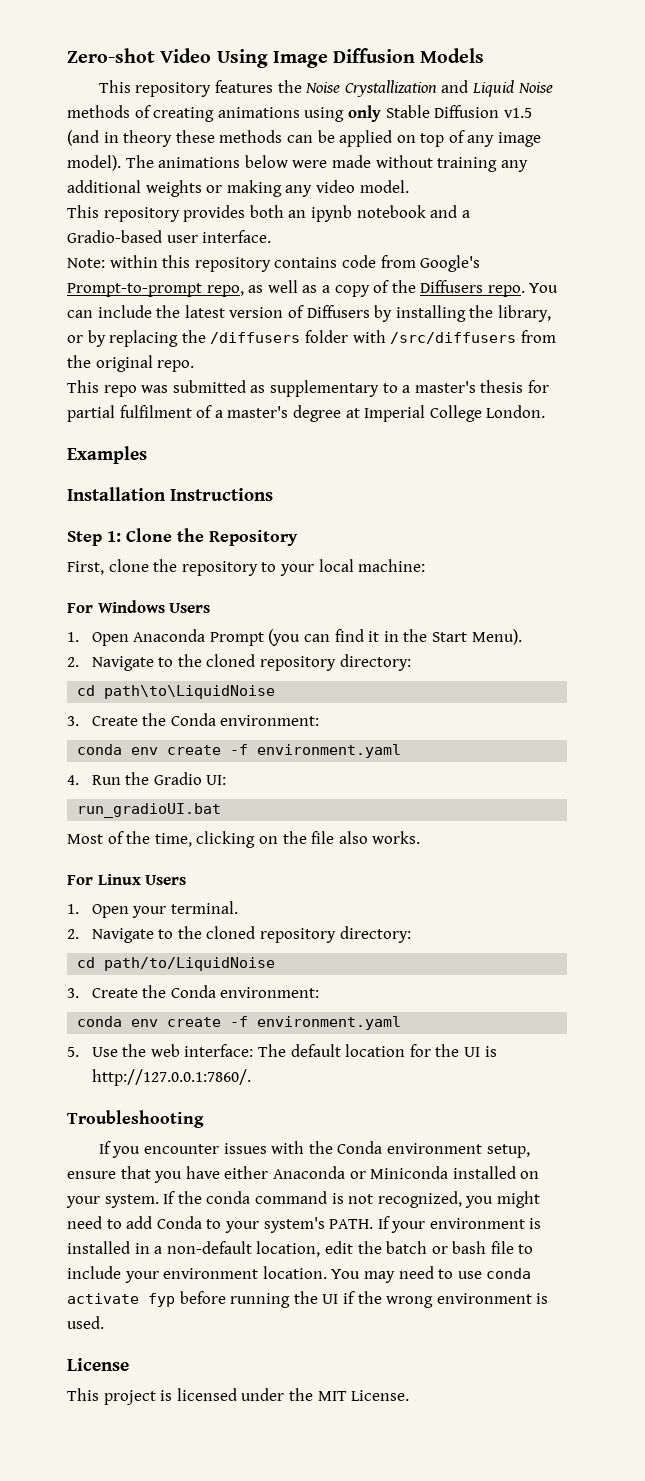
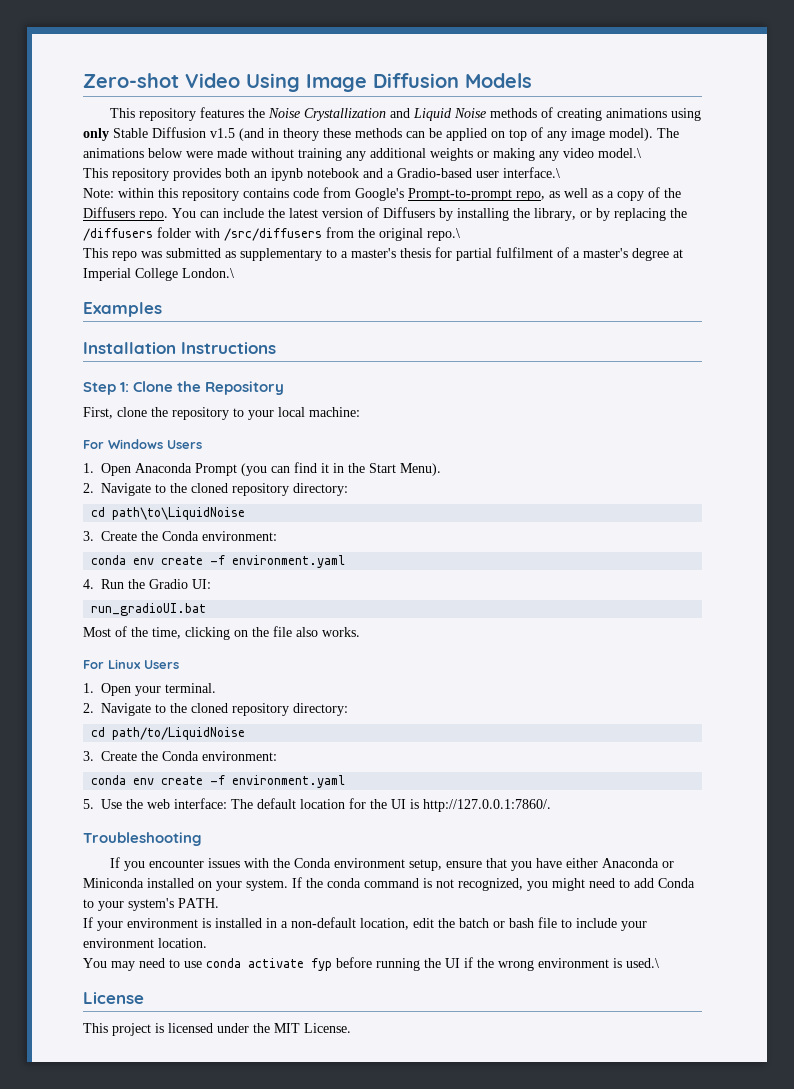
- The animations below were made without training any additional weights or making any video model.
+ The animations below were made without training any additional weights or making any video model.\
- This repository provides both an ipynb notebook and a Gradio-based user interface.
+ This repository provides both an ipynb notebook and a Gradio-based user interface.\
- You can include the latest version of Diffusers by installing the library, or by replacing the /diffusers folder with /src/diffusers from the original repo.
+ You can include the latest version of Diffusers by installing the library, or by replacing the /diffusers folder with /src/diffusers from the original repo.\
- This repo was submitted as supplementary to a master's thesis for partial fulfilment of a master's degree at Imperial College London.
+ This repo was submitted as supplementary to a master's thesis for partial fulfilment of a master's degree at Imperial College London.\
- If the conda command is not recognized, you might need to add Conda to your system's PATH. If your environment is installed in a non-default location, edit the batch or bash file to include your environment location. You may need to use conda activate fyp before running the UI if the wrong environment is used.
+ If the conda command is not recognized, you might need to add Conda to your system's PATH.
+ If your environment is installed in a non-default location, edit the batch or bash file to include your environment location.
+ You may need to use conda activate fyp before running the UI if the wrong environment is used.\

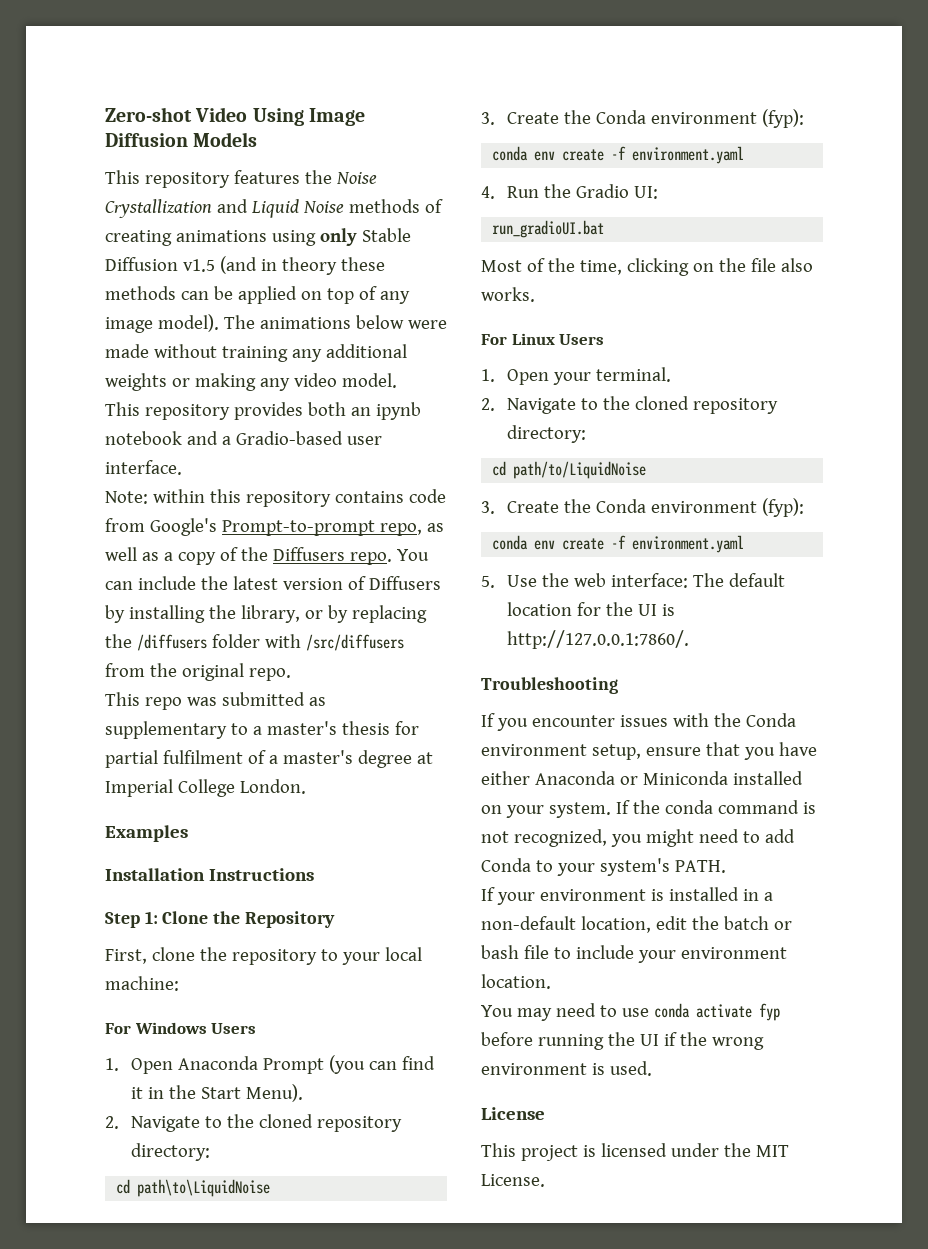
- The animations below were made without training any additional weights or making any video model.\
+ The animations below were made without training any additional weights or making any video model.
- This repository provides both an ipynb notebook and a Gradio-based user interface.\
+ This repository provides both an ipynb notebook and a Gradio-based user interface.
- You can include the latest version of Diffusers by installing the library, or by replacing the /diffusers folder with /src/diffusers from the original repo.\
+ You can include the latest version of Diffusers by installing the library, or by replacing the /diffusers folder with /src/diffusers from the original repo.
- This repo was submitted as supplementary to a master's thesis for partial fulfilment of a master's degree at Imperial College London.\
+ This repo was submitted as supplementary to a master's thesis for partial fulfilment of a master's degree at Imperial College London.
  cd path\to\LiquidNoise
- 3. Create the Conda environment:
+ 3. Create the Conda environment (fyp):
  cd path/to/LiquidNoise
- 3. Create the Conda environment:
+ 3. Create the Conda environment (fyp):
- You may need to use conda activate fyp before running the UI if the wrong environment is used.\
+ You may need to use conda activate fyp before running the UI if the wrong environment is used.

